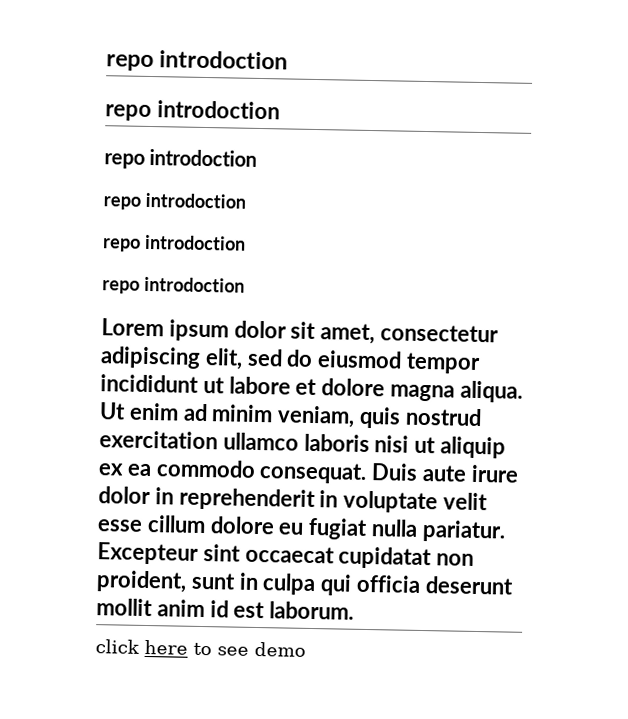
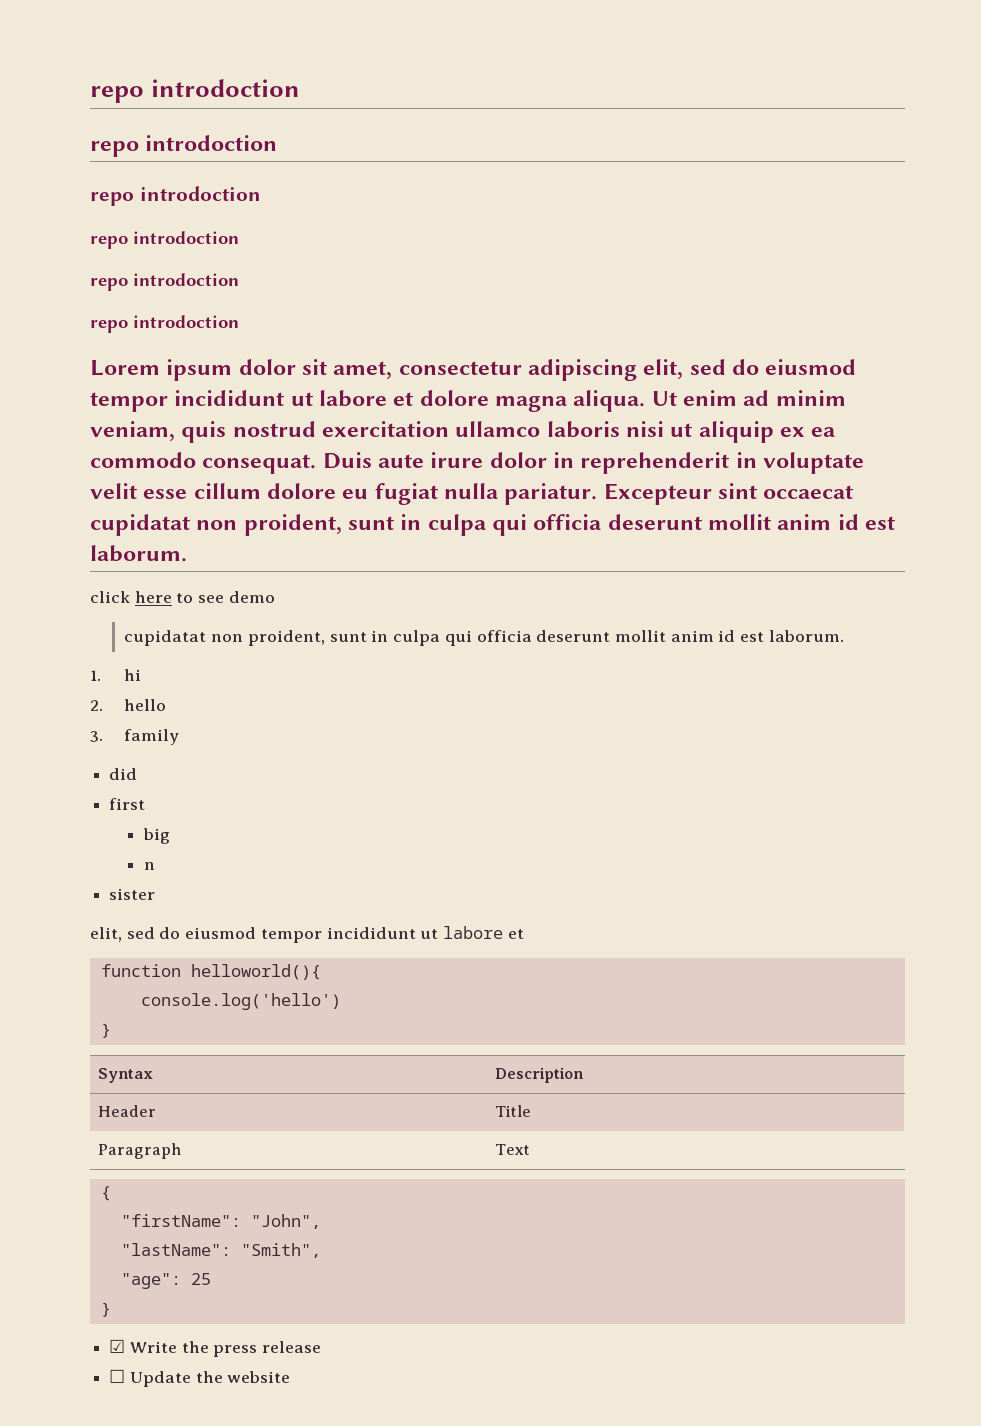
  click here to see demo
+ cupidatat non proident, sunt in culpa qui officia deserunt mollit anim id est laborum.
+ 1. hi
+ 2. hello
+ 3. family
+ did
+ first
+ big
+ n
+ sister
+ elit, sed do eiusmod tempor incididunt ut labore et
+ function helloworld(){
+ console.log('hello')
+ }
+ Syntax | Description
+ Header | Title
+ Paragraph | Text
+ {
+ "firstName": "John",
+ "lastName": "Smith",
+ "age": 25
+ }
+ ☑ Write the press release
+ ☐ Update the website

